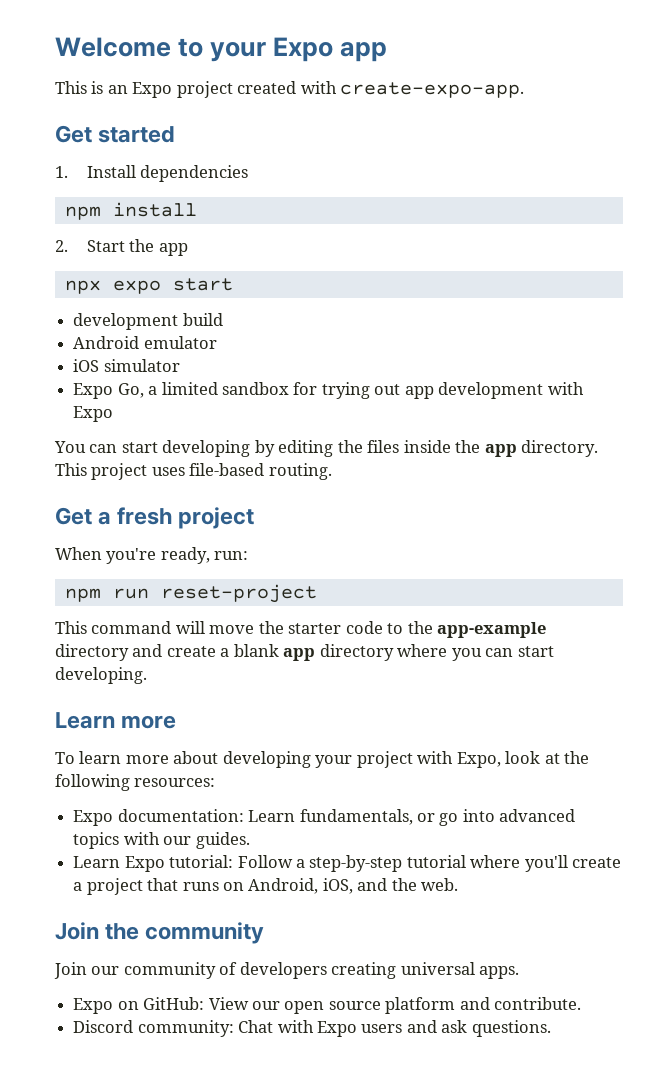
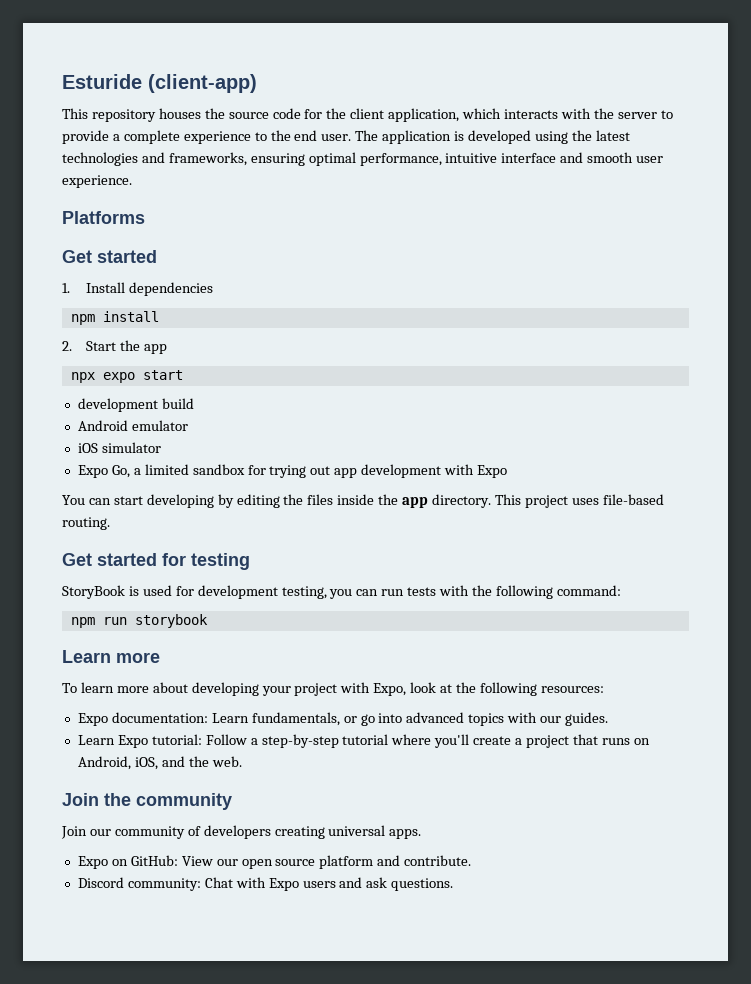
- Welcome to your Expo app
- This is an Expo project created with create-expo-app.
+ Esturide (client-app)
+ This repository houses the source code for the client application, which interacts with the server to provide a complete experience to the end user. The application is developed using the latest technologies and frameworks, ensuring optimal performance, intuitive interface and smooth user experience.
+ Platforms
- Get a fresh project
- When you're ready, run:
- npm run reset-project
- This command will move the starter code to the app-example directory and create a blank app directory where you can start developing.
+ Get started for testing
+ StoryBook is used for development testing, you can run tests with the following command:
+ npm run storybook

